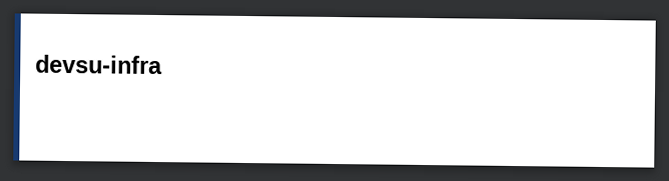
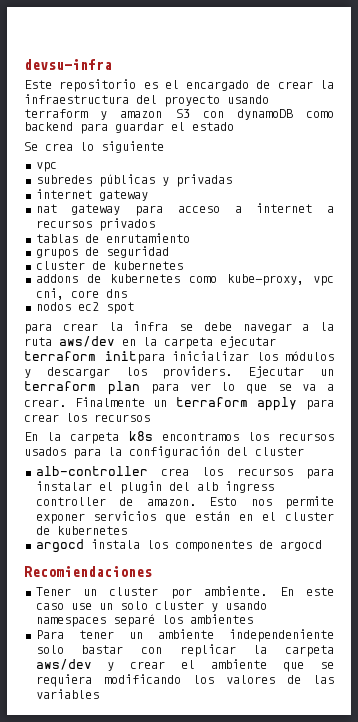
+ Este repositorio es el encargado de crear la infraestructura del proyecto usando terraform y amazon S3 con dynamoDB como backend para guardar el estado
+ Se crea lo siguiente
+ vpc
+ subredes públicas y privadas
+ internet gateway
+ nat gateway para acceso a internet a recursos privados
+ tablas de enrutamiento
+ grupos de seguridad
+ cluster de kubernetes
+ addons de kubernetes como kube-proxy, vpc cni, core dns
+ nodos ec2 spot
+ para crear la infra se debe navegar a la ruta aws/dev en la carpeta ejecutar terraform initpara inicializar los módulos y descargar los providers. Ejecutar un terraform plan para ver lo que se va a crear. Finalmente un terraform apply para crear los recursos
+ En la carpeta k8s encontramos los recursos usados para la configuración del cluster
+ alb-controller crea los recursos para instalar el plugin del alb ingress controller de amazon. Esto nos permite exponer servicios que están en el cluster de kubernetes
+ argocd instala los componentes de argocd
+ Recomiendaciones
+ Tener un cluster por ambiente. En este caso use un solo cluster y usando namespaces separé los ambientes
+ Para tener un ambiente independeniente solo bastar con replicar la carpeta aws/dev y crear el ambiente que se requiera modificando los valores de las variables

